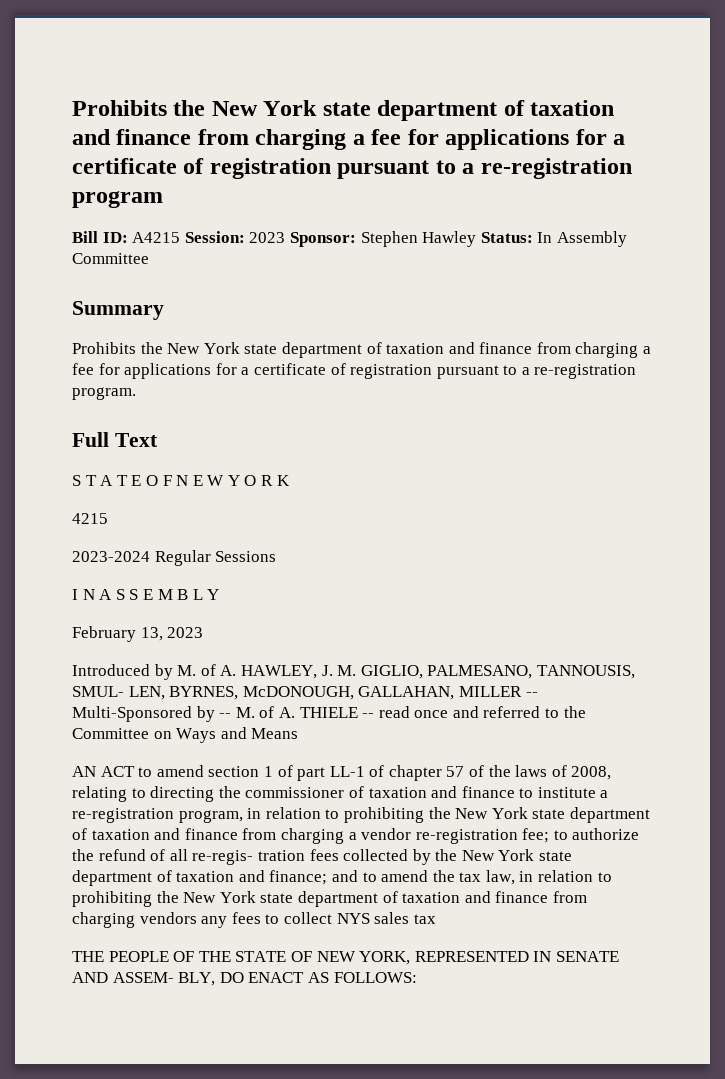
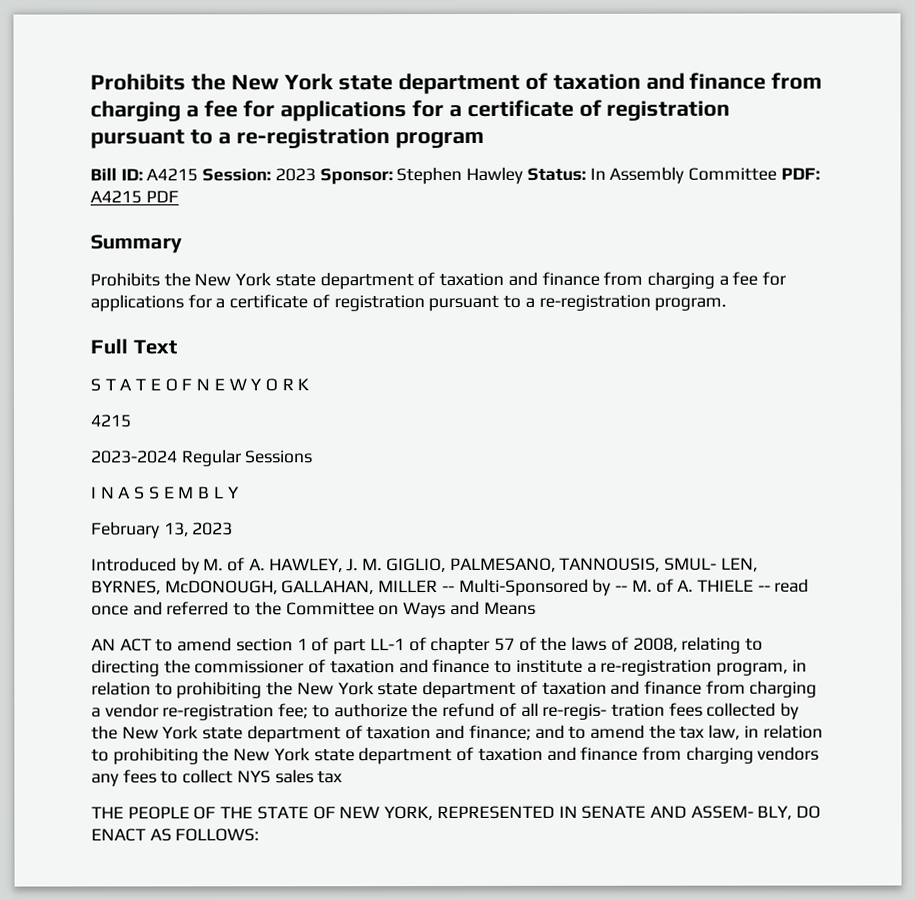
- Bill ID: A4215 Session: 2023 Sponsor: Stephen Hawley Status: In Assembly Committee
+ Bill ID: A4215 Session: 2023 Sponsor: Stephen Hawley Status: In Assembly Committee PDF: A4215 PDF

